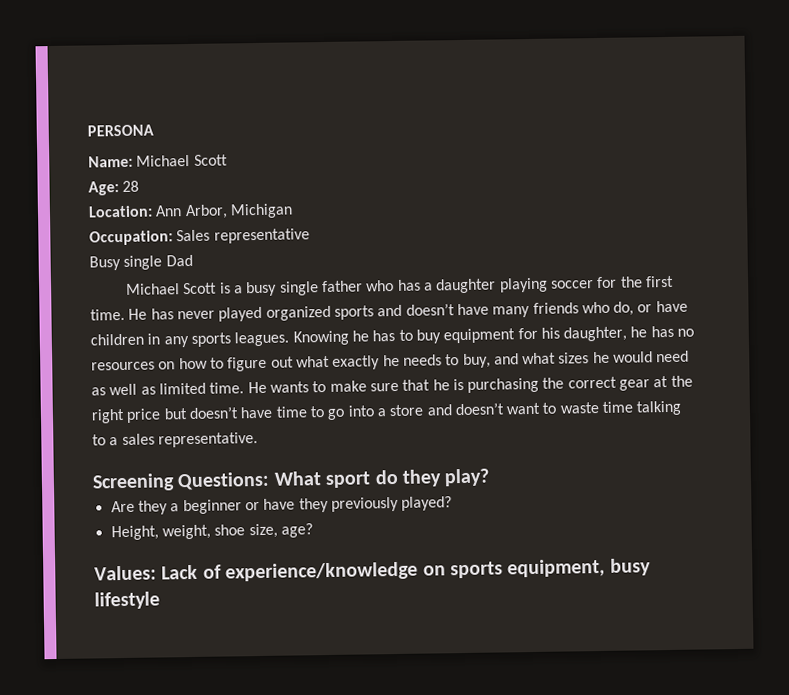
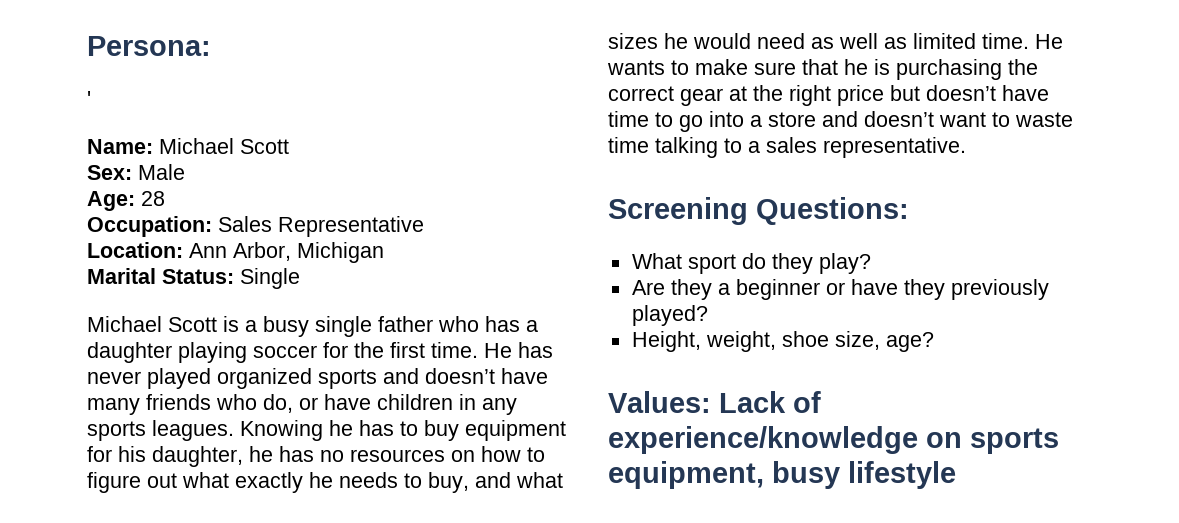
- PERSONA
+ Persona:
+ '
+ Sex: Male
+ Occupation: Sales Representative
- Occupation: Sales representative
- Busy single Dad
+ Marital Status: Single
- Screening Questions: What sport do they play?
+ Screening Questions:
+ What sport do they play?

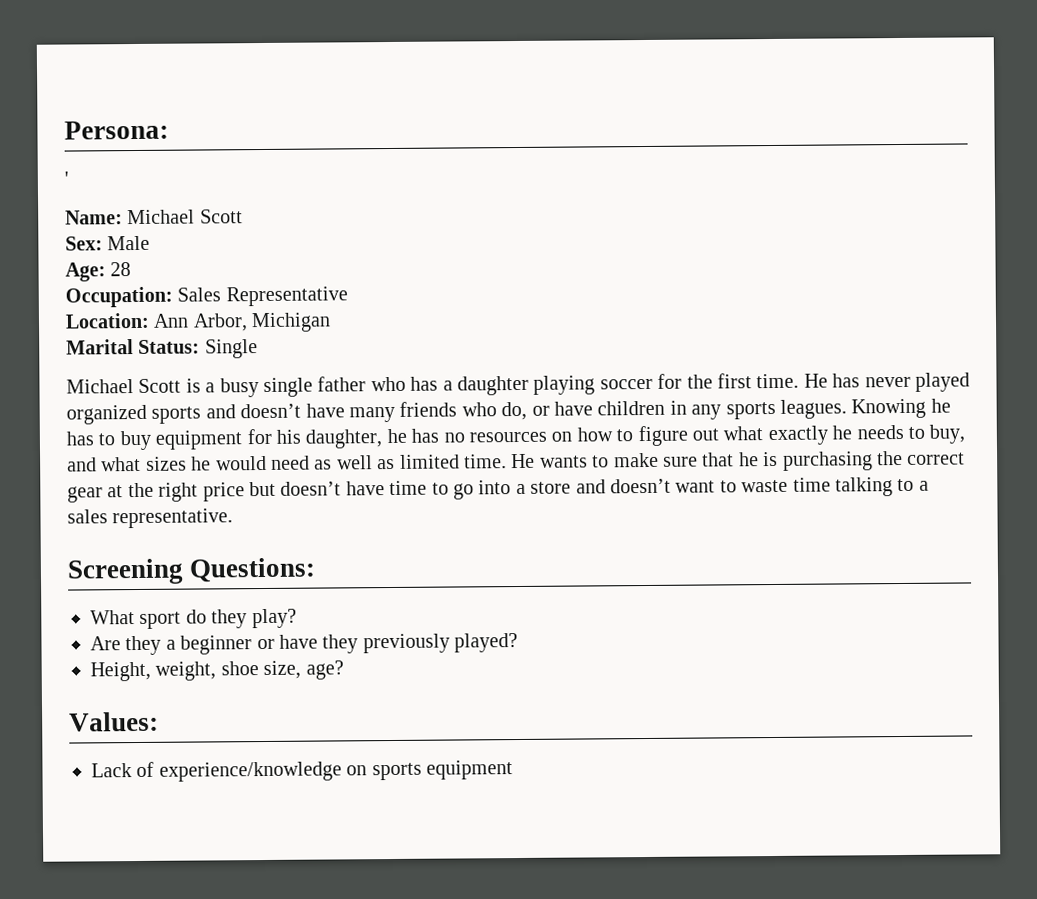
- Values: Lack of experience/knowledge on sports equipment, busy lifestyle
+ Values:
+ Lack of experience/knowledge on sports equipment

